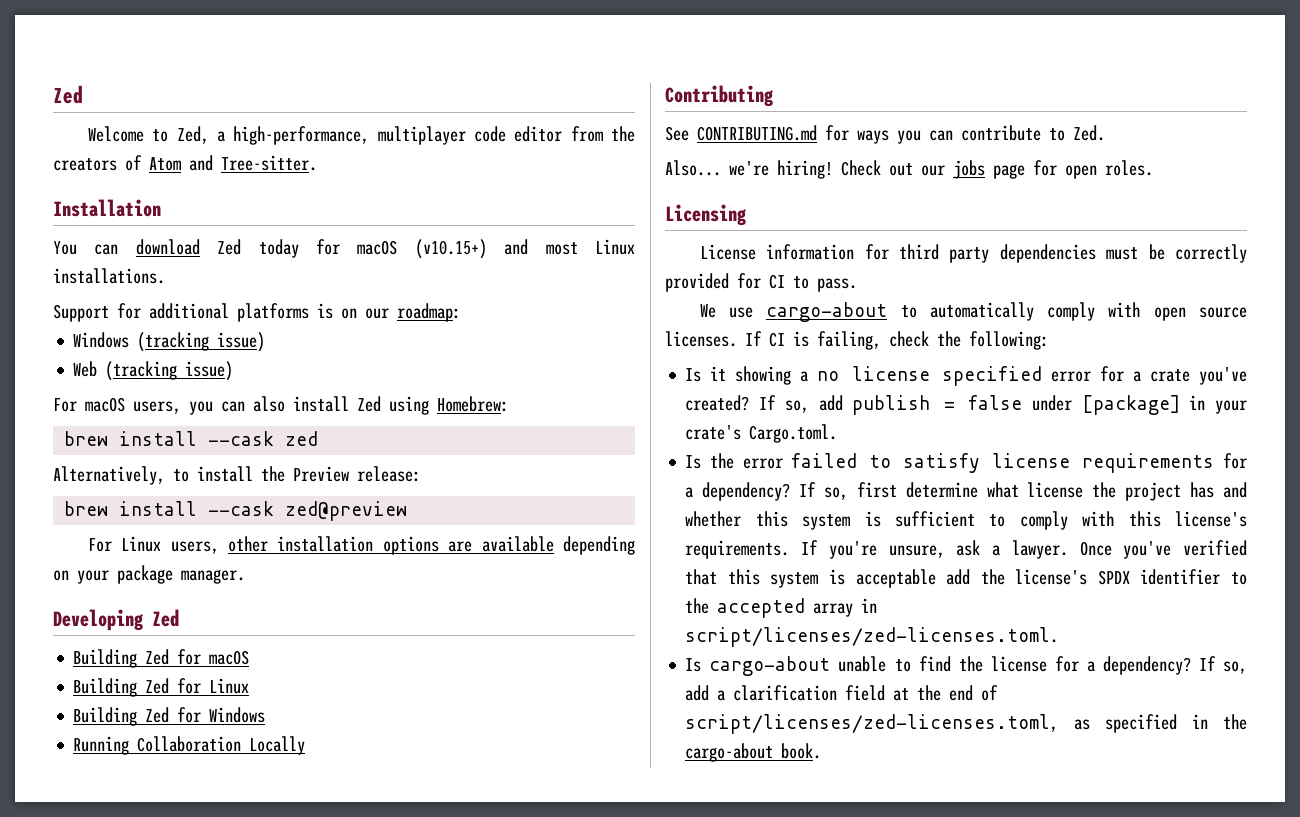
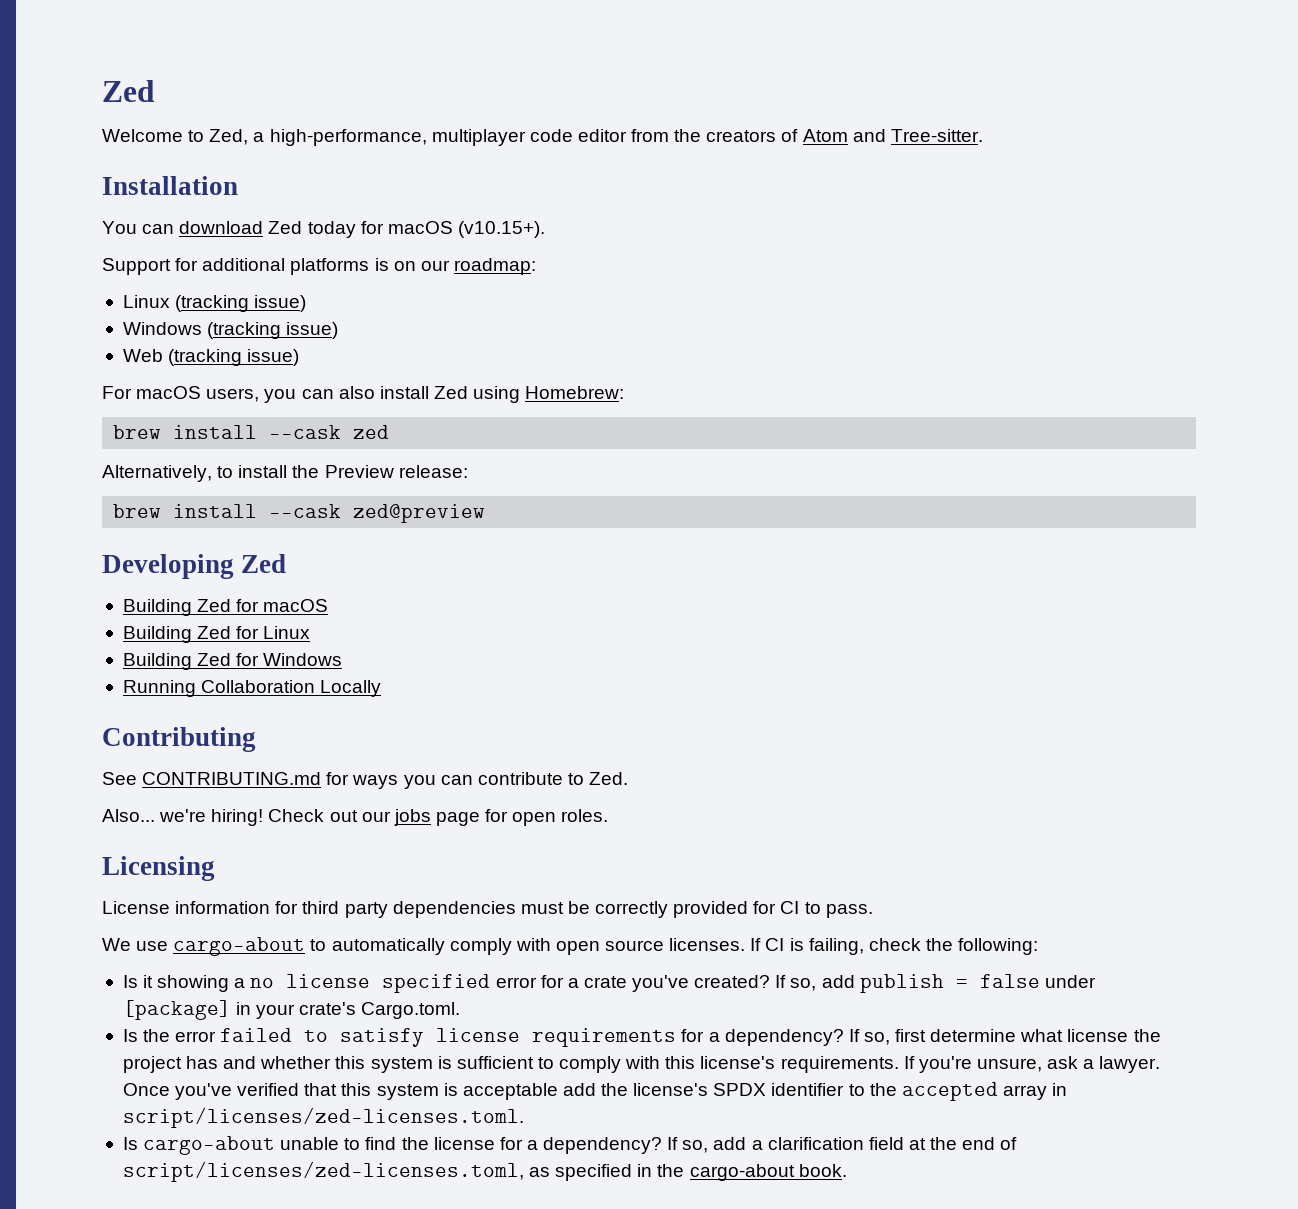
- You can download Zed today for macOS (v10.15+) and most Linux installations.
+ You can download Zed today for macOS (v10.15+).
+ Linux (tracking issue)
- For Linux users, other installation options are available depending on your package manager.

